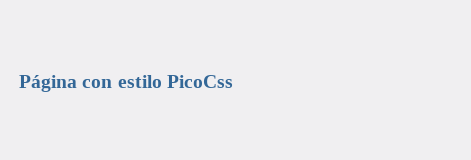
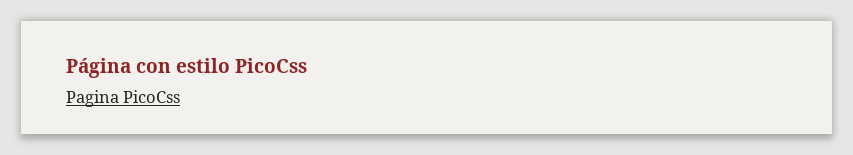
+ Pagina PicoCss

